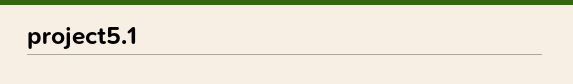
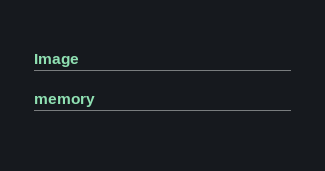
- project5.1
+ Image
+ memory

